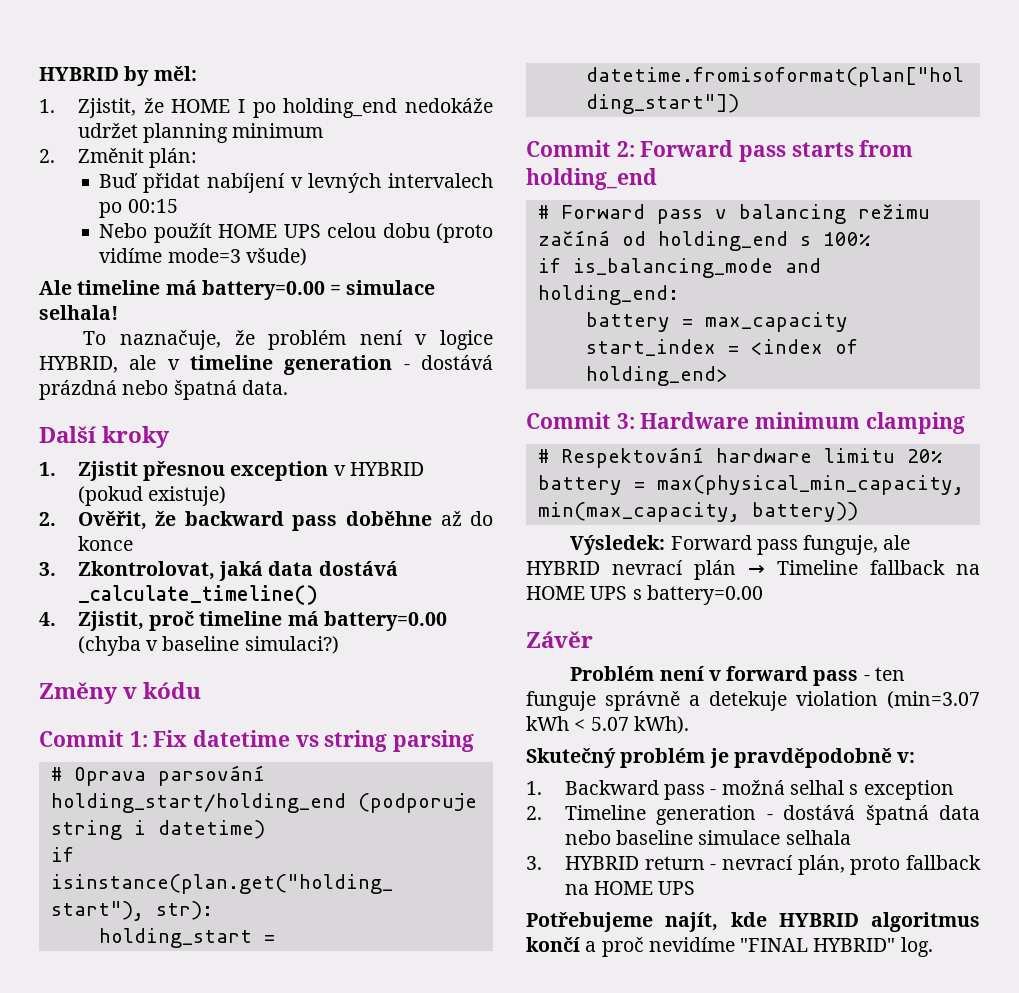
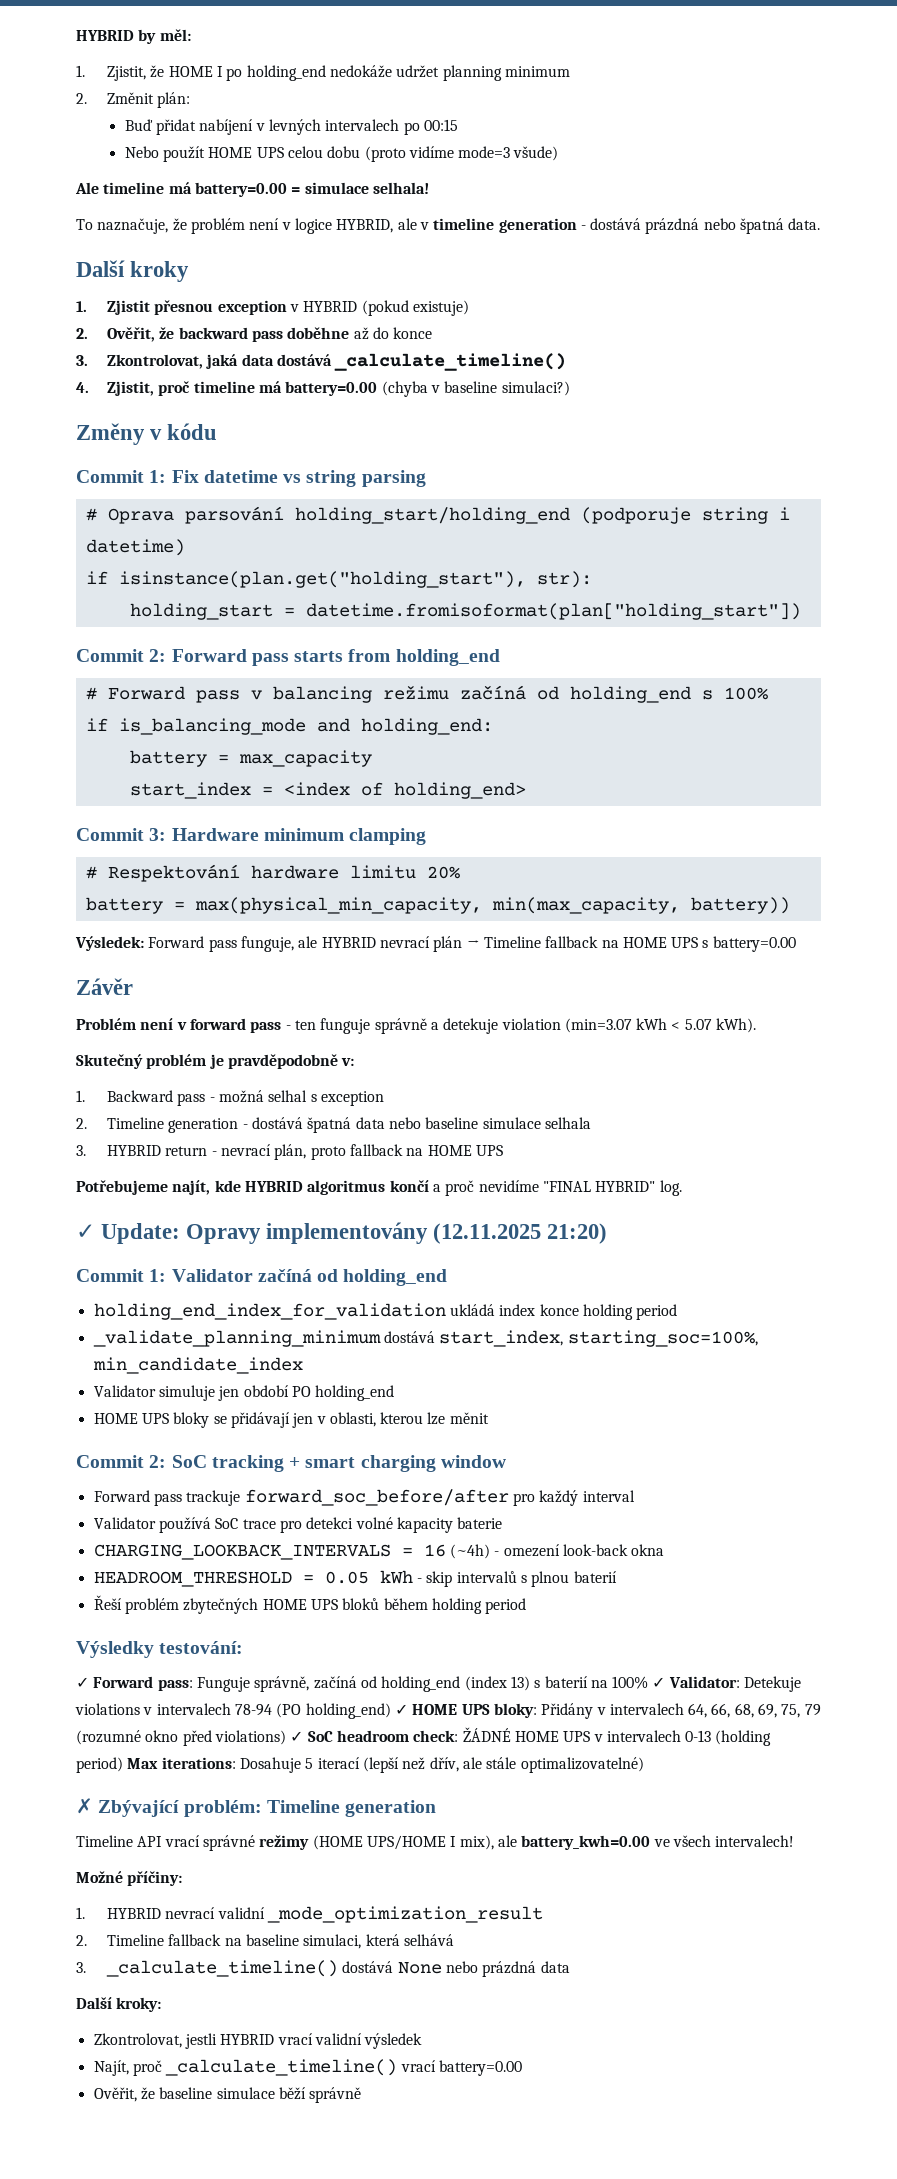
+ ✓ Update: Opravy implementovány (12.11.2025 21:20)
+ Commit 1: Validator začíná od holding_end
+ holding_end_index_for_validation ukládá index konce holding period
+ _validate_planning_minimum dostává start_index, starting_soc=100%, min_candidate_index
+ Validator simuluje jen období PO holding_end
+ HOME UPS bloky se přidávají jen v oblasti, kterou lze měnit
+ Commit 2: SoC tracking + smart charging window
+ Forward pass trackuje forward_soc_before/after pro každý interval
+ Validator používá SoC trace pro detekci volné kapacity baterie
+ CHARGING_LOOKBACK_INTERVALS = 16 (~4h) - omezení look-back okna
+ HEADROOM_THRESHOLD = 0.05 kWh - skip intervalů s plnou baterií
+ Řeší problém zbytečných HOME UPS bloků během holding period
+ Výsledky testování:
+ ✓ Forward pass: Funguje správně, začíná od holding_end (index 13) s baterií na 100% ✓ Validator: Detekuje violations v intervalech 78-94 (PO holding_end) ✓ HOME UPS bloky: Přidány v intervalech 64, 66, 68, 69, 75, 79 (rozumné okno před violations) ✓ SoC headroom check: ŽÁDNÉ HOME UPS v intervalech 0-13 (holding period) Max iterations: Dosahuje 5 iterací (lepší než dřív, ale stále optimalizovatelné)
+ ✗ Zbývající problém: Timeline generation
+ Timeline API vrací správné režimy (HOME UPS/HOME I mix), ale battery_kwh=0.00 ve všech intervalech!
+ Možné příčiny:
+ 1. HYBRID nevrací validní _mode_optimization_result
+ 2. Timeline fallback na baseline simulaci, která selhává
+ 3. _calculate_timeline() dostává None nebo prázdná data
+ Další kroky:
+ Zkontrolovat, jestli HYBRID vrací validní výsledek
+ Najít, proč _calculate_timeline() vrací battery=0.00
+ Ověřit, že baseline simulace běží správně

